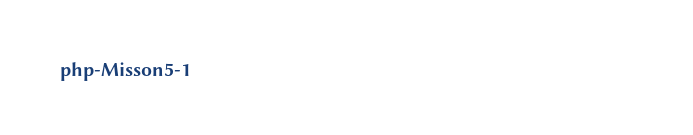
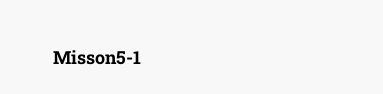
- php-Misson5-1
+ Misson5-1

